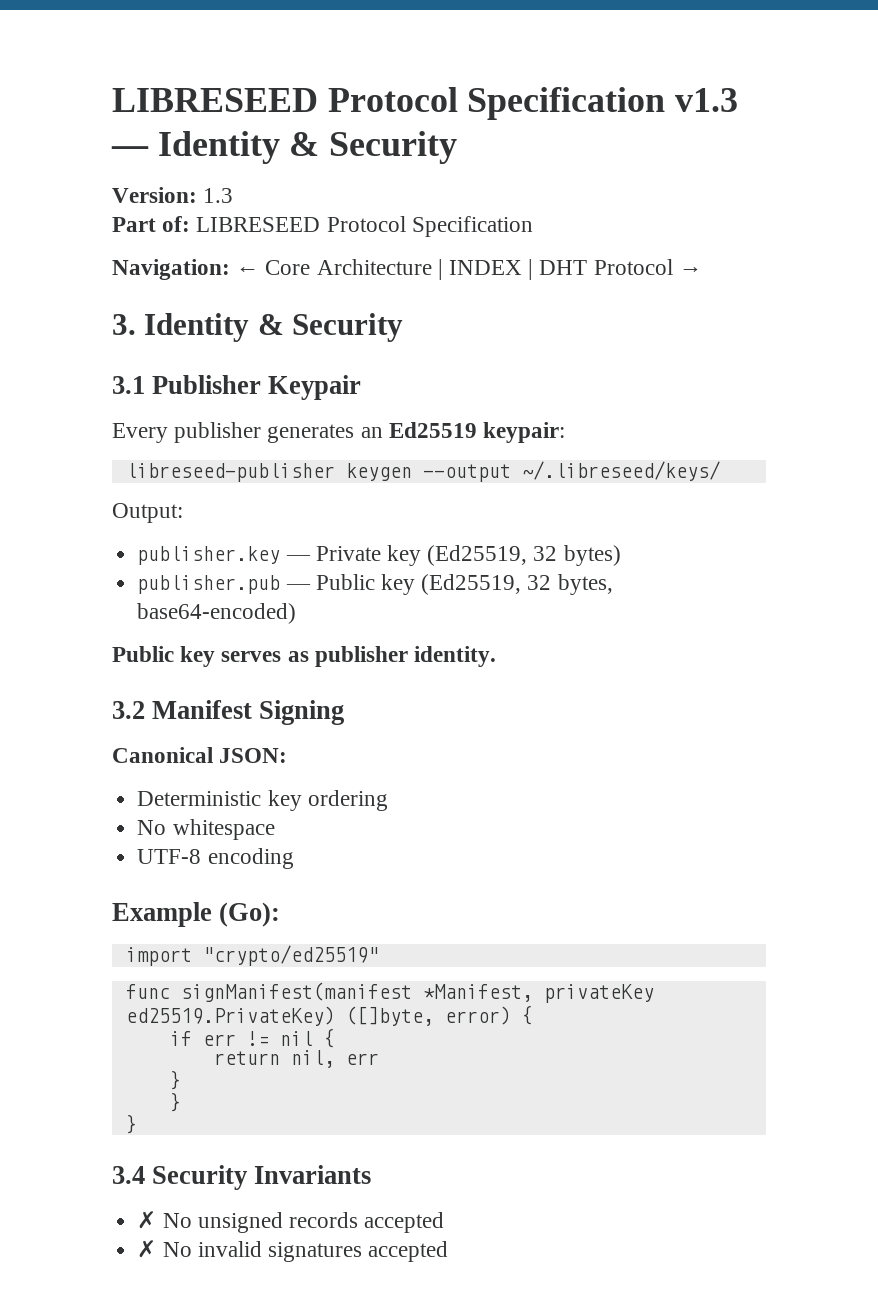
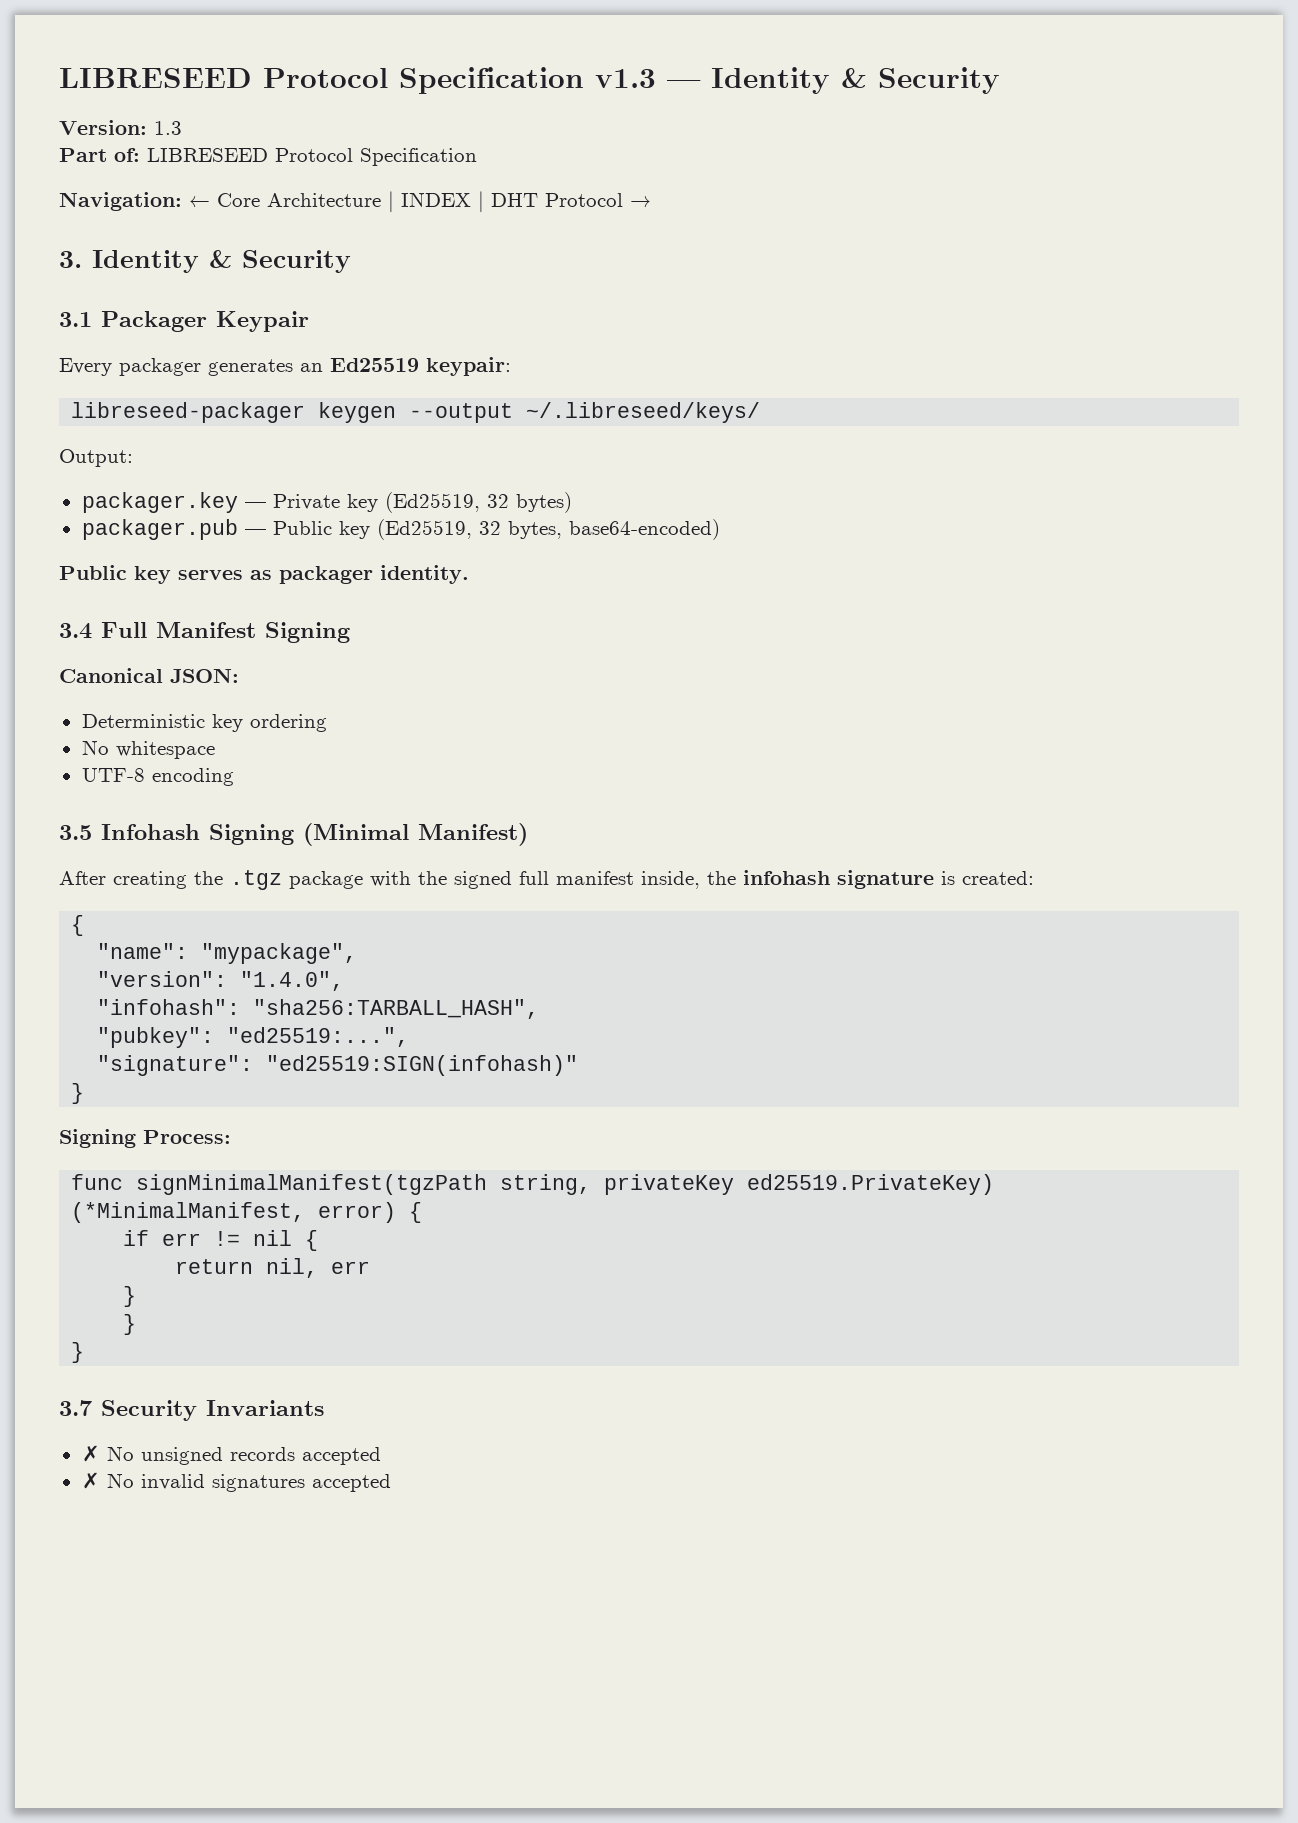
- 3.1 Publisher Keypair
+ 3.1 Packager Keypair
- Every publisher generates an Ed25519 keypair:
+ Every packager generates an Ed25519 keypair:
- libreseed-publisher keygen --output ~/.libreseed/keys/
+ libreseed-packager keygen --output ~/.libreseed/keys/
- publisher.key — Private key (Ed25519, 32 bytes)
+ packager.key — Private key (Ed25519, 32 bytes)
- publisher.pub — Public key (Ed25519, 32 bytes, base64-encoded)
+ packager.pub — Public key (Ed25519, 32 bytes, base64-encoded)
- Public key serves as publisher identity.
+ Public key serves as packager identity.
- 3.2 Manifest Signing
+ 3.4 Full Manifest Signing
- Example (Go):
- import "crypto/ed25519"
+ 3.5 Infohash Signing (Minimal Manifest)
+ After creating the .tgz package with the signed full manifest inside, the infohash signature is created:
+ {
+ "name": "mypackage",
+ "version": "1.4.0",
+ "infohash": "sha256:TARBALL_HASH",
+ "pubkey": "ed25519:...",
+ "signature": "ed25519:SIGN(infohash)"
+ }
+ Signing Process:
- func signManifest(manifest *Manifest, privateKey ed25519.PrivateKey) ([]byte, error) {
+ func signMinimalManifest(tgzPath string, privateKey ed25519.PrivateKey) (*MinimalManifest, error) {
- 3.4 Security Invariants
+ 3.7 Security Invariants

